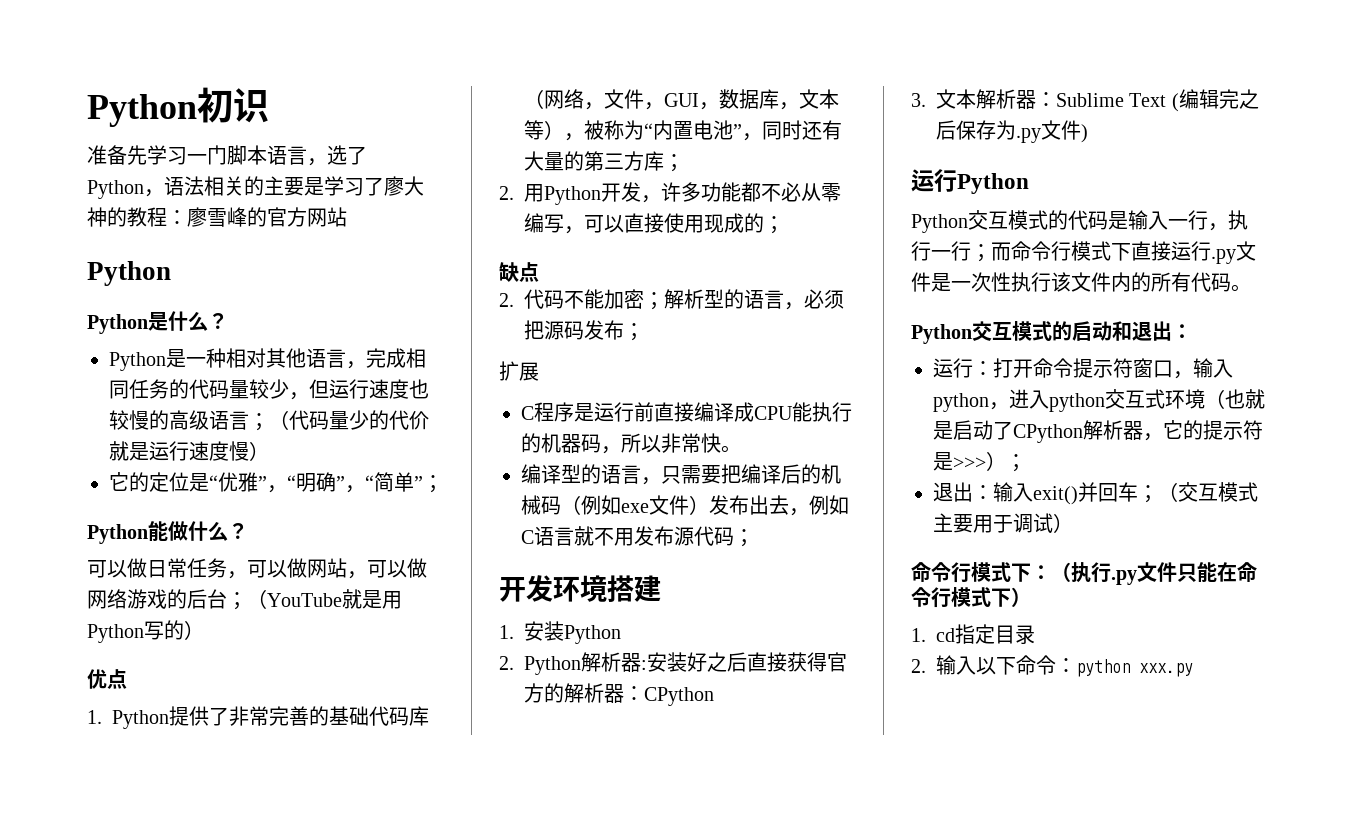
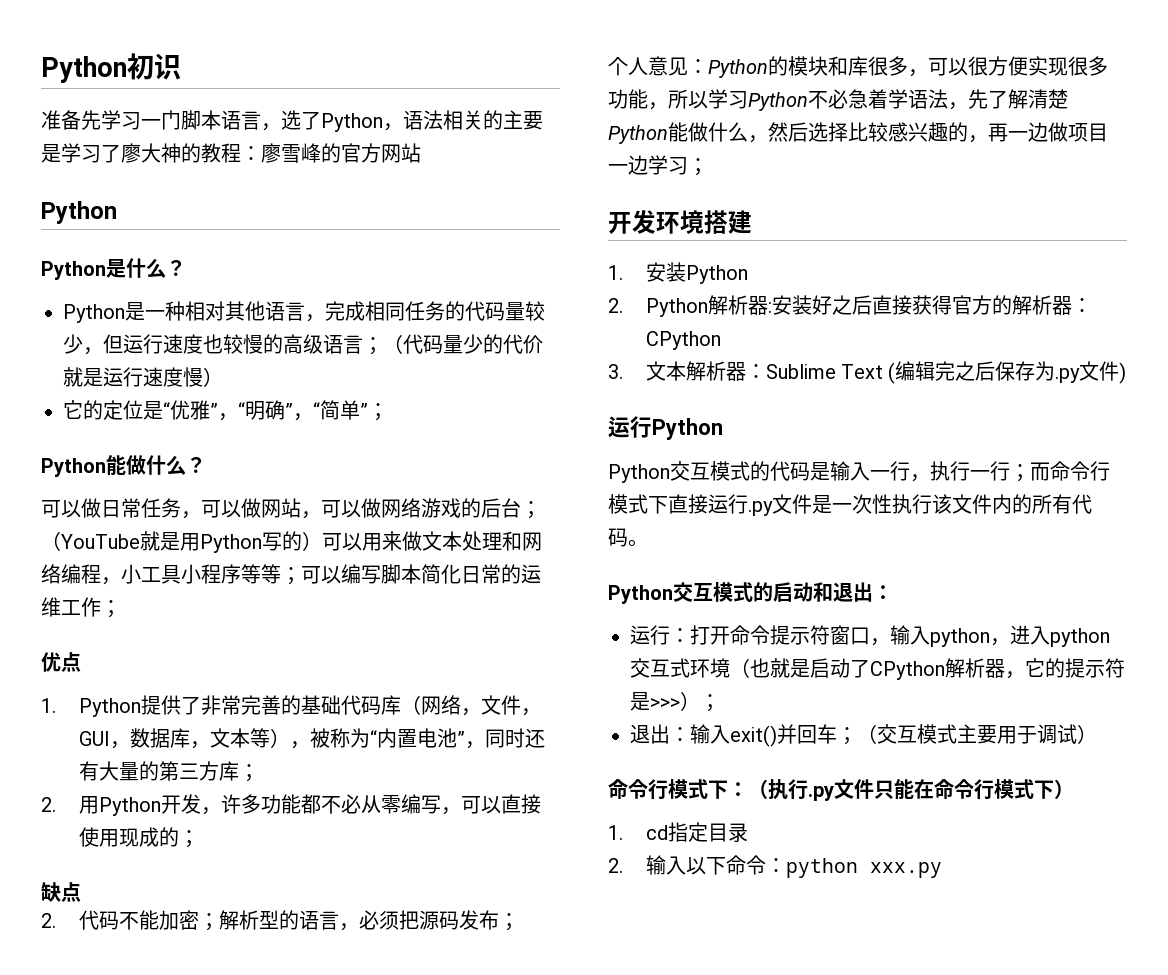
- 可以做日常任务，可以做网站，可以做网络游戏的后台；（YouTube就是用Python写的）
+ 可以做日常任务，可以做网站，可以做网络游戏的后台；（YouTube就是用Python写的）可以用来做文本处理和网络编程，小工具小程序等等；可以编写脚本简化日常的运维工作；
- 扩展
- C程序是运行前直接编译成CPU能执行的机器码，所以非常快。
- 编译型的语言，只需要把编译后的机械码（例如exe文件）发布出去，例如C语言就不用发布源代码；
+ 个人意见：Python的模块和库很多，可以很方便实现很多功能，所以学习Python不必急着学语法，先了解清楚Python能做什么，然后选择比较感兴趣的，再一边做项目一边学习；

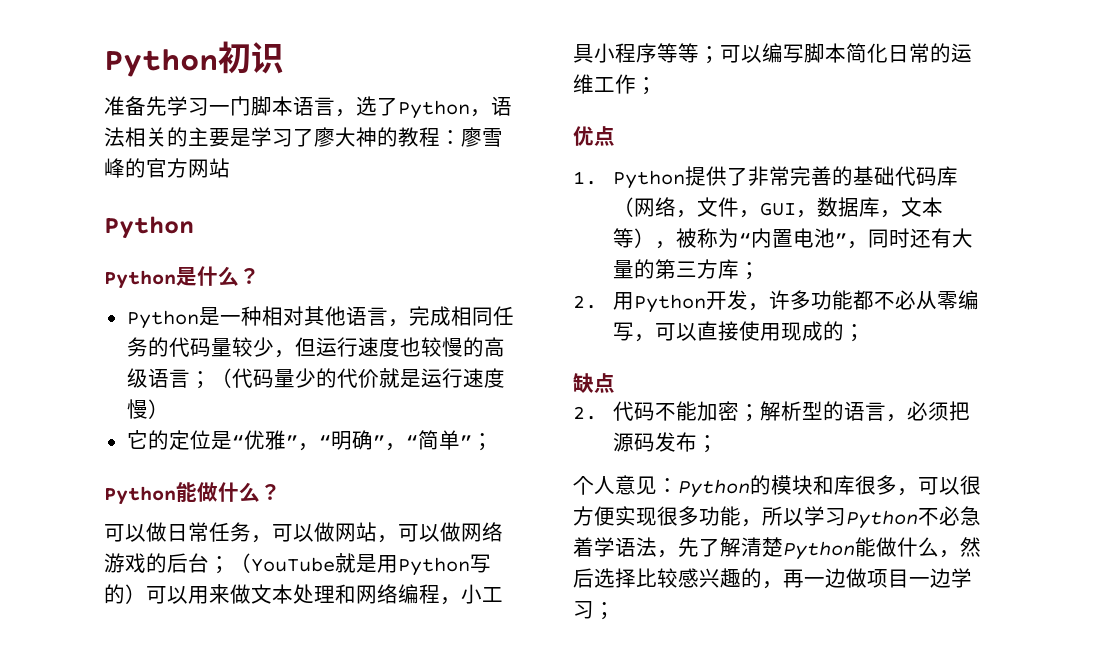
- 开发环境搭建
- 1.安装Python
- 2. Python解析器:安装好之后直接获得官方的解析器：CPython
- 3.文本解析器：Sublime Text (编辑完之后保存为.py文件)
- 运行Python
- Python交互模式的代码是输入一行，执行一行；而命令行模式下直接运行.py文件是一次性执行该文件内的所有代码。
- Python交互模式的启动和退出：
- 运行：打开命令提示符窗口，输入python，进入python交互式环境（也就是启动了CPython解析器，它的提示符是>>>）；
- 退出：输入exit()并回车；（交互模式主要用于调试）
- 命令行模式下：（执行.py文件只能在命令行模式下）
- 1. cd指定目录
- 2.输入以下命令：python xxx.py

